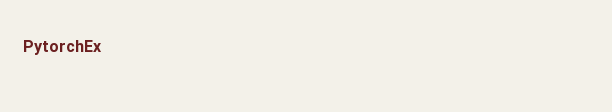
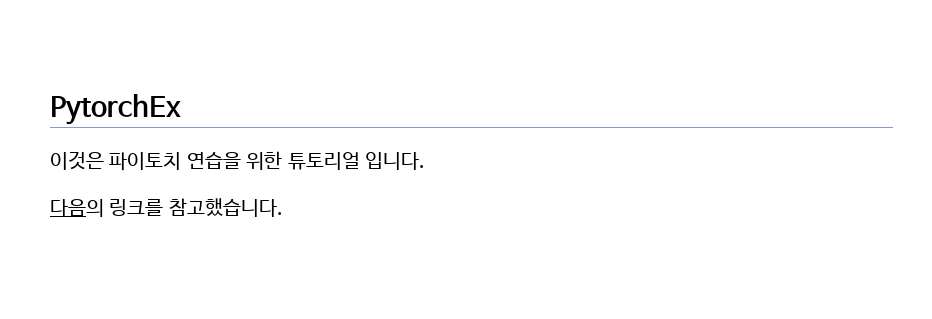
+ 이것은 파이토치 연습을 위한 튜토리얼 입니다.
+ 다음의 링크를 참고했습니다.

